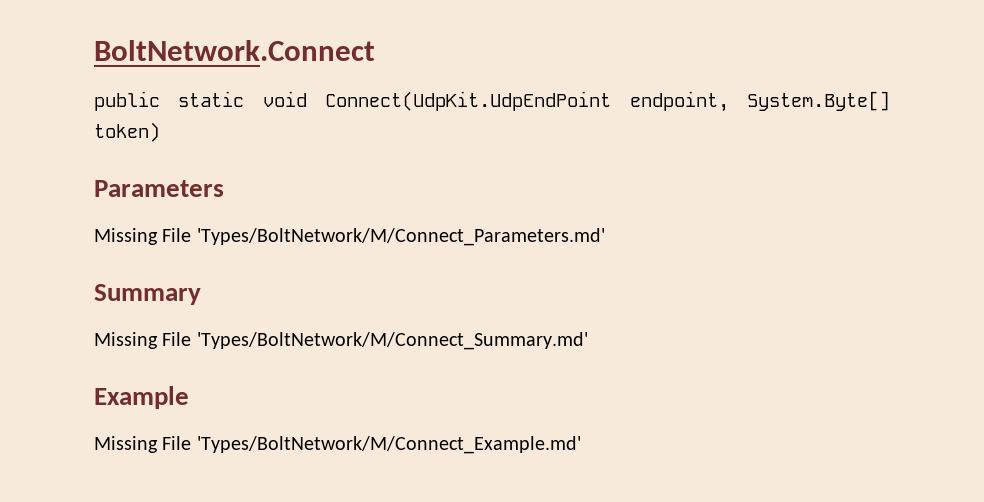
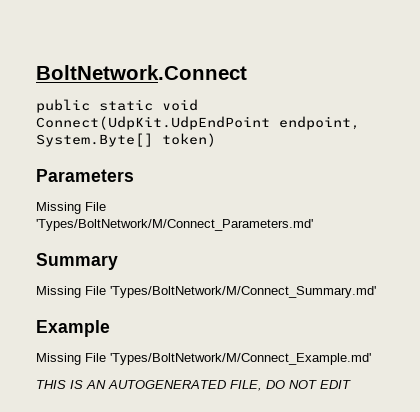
+ THIS IS AN AUTOGENERATED FILE, DO NOT EDIT

